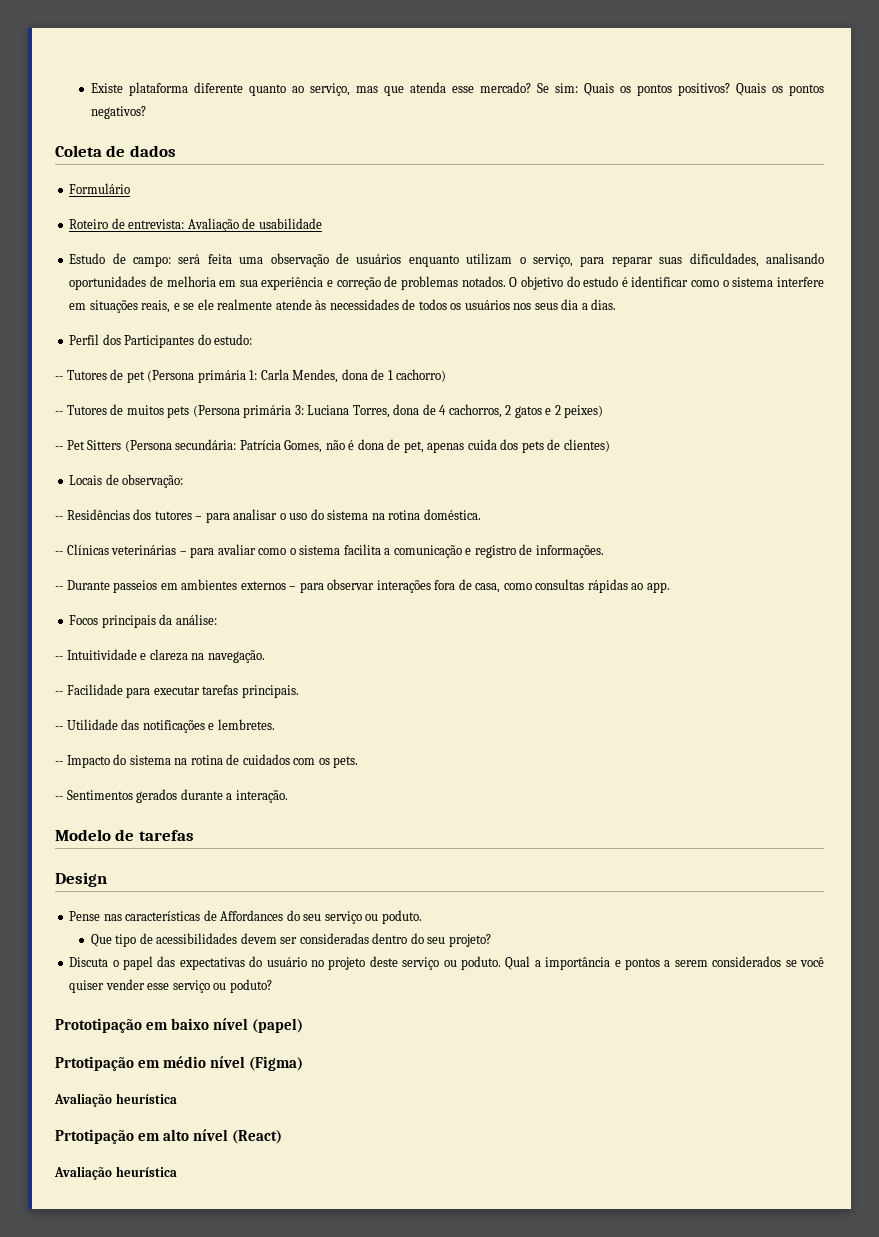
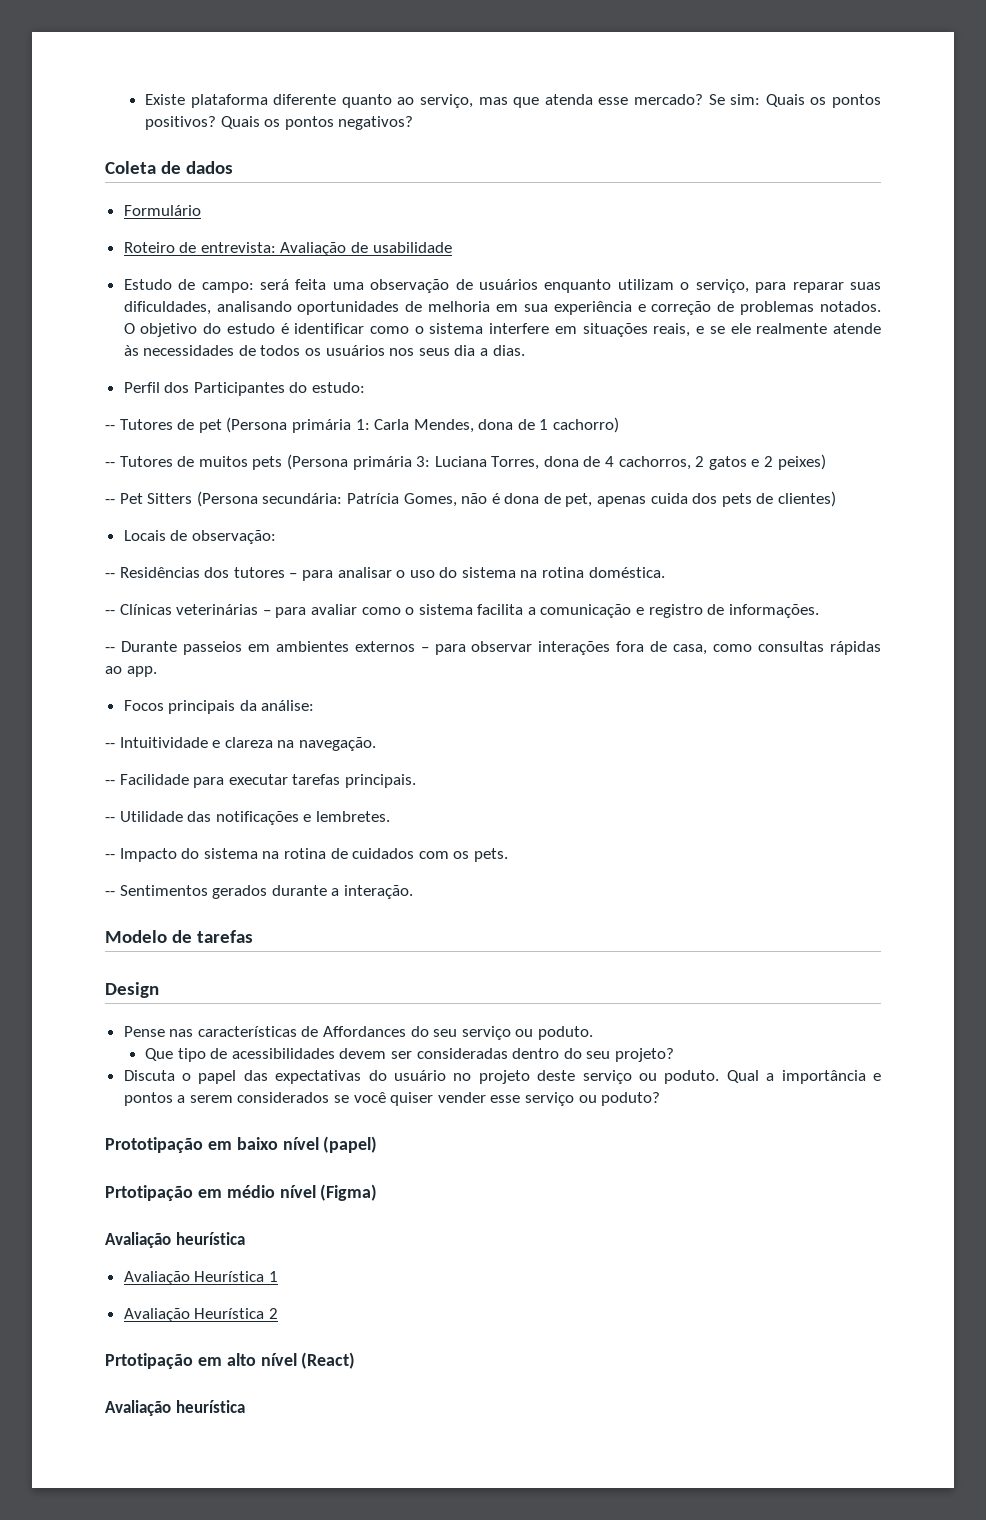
+ Avaliação Heurística 1
+ Avaliação Heurística 2

